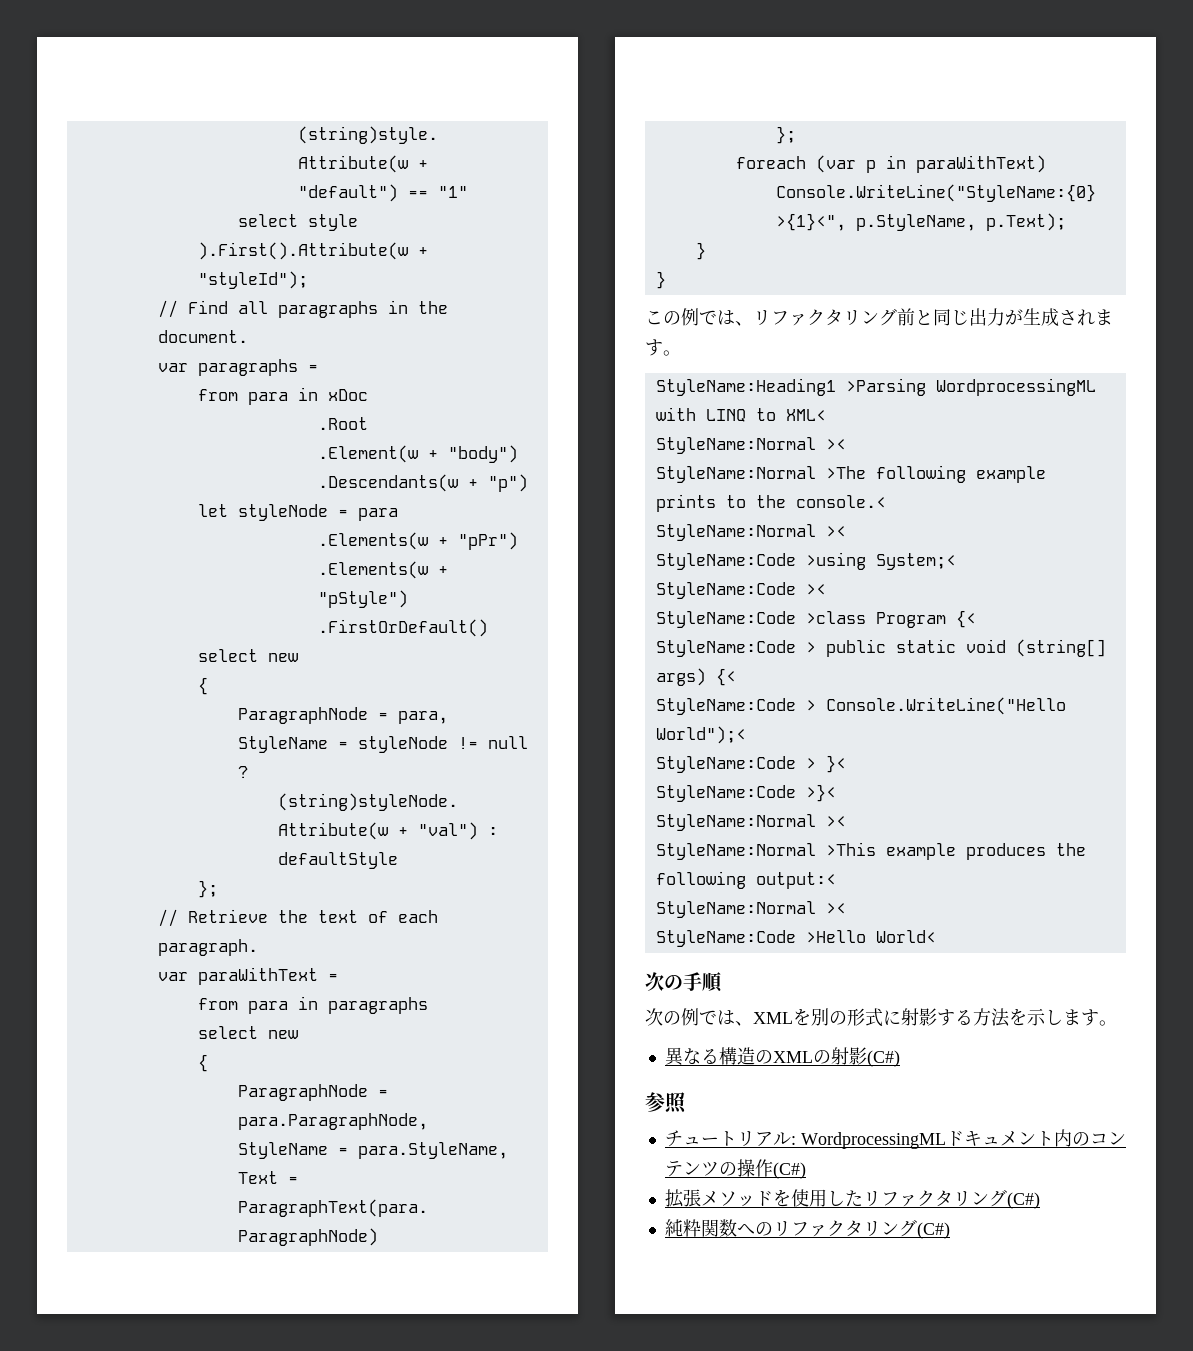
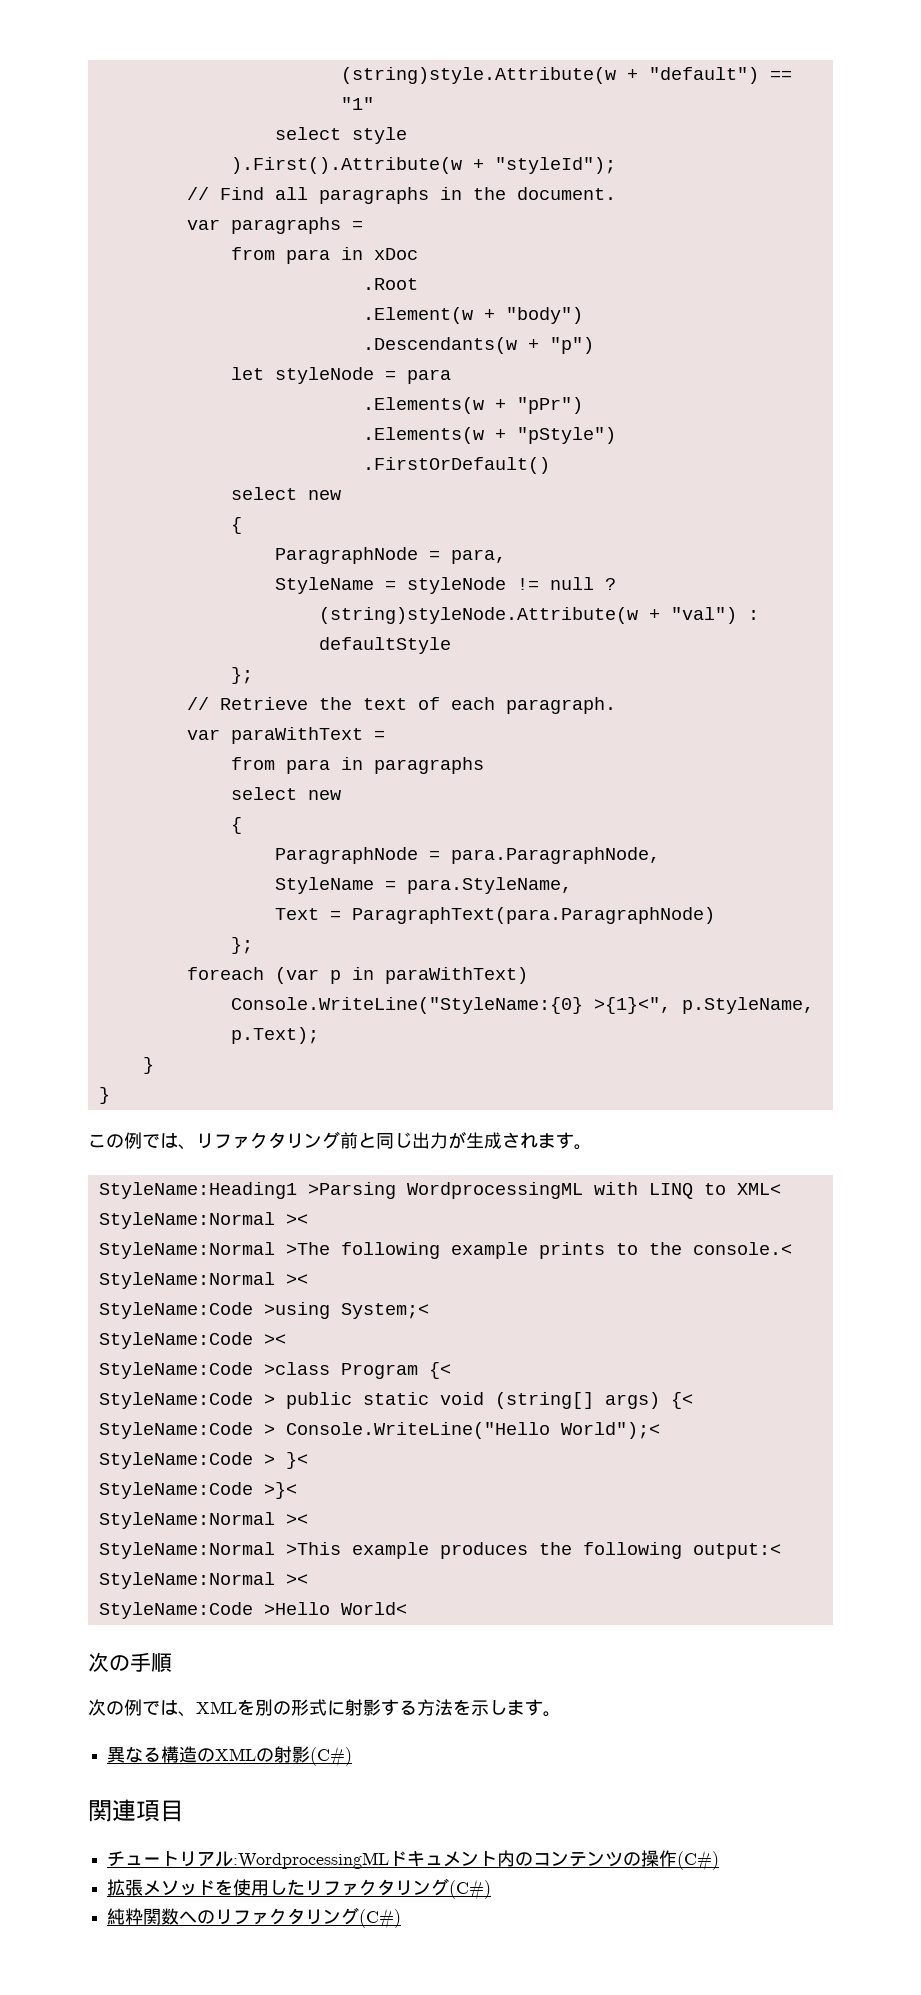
- 参照
+ 関連項目
- チュートリアル: WordprocessingMLドキュメント内のコンテンツの操作(C#)
+ チュートリアル:WordprocessingMLドキュメント内のコンテンツの操作(C#)

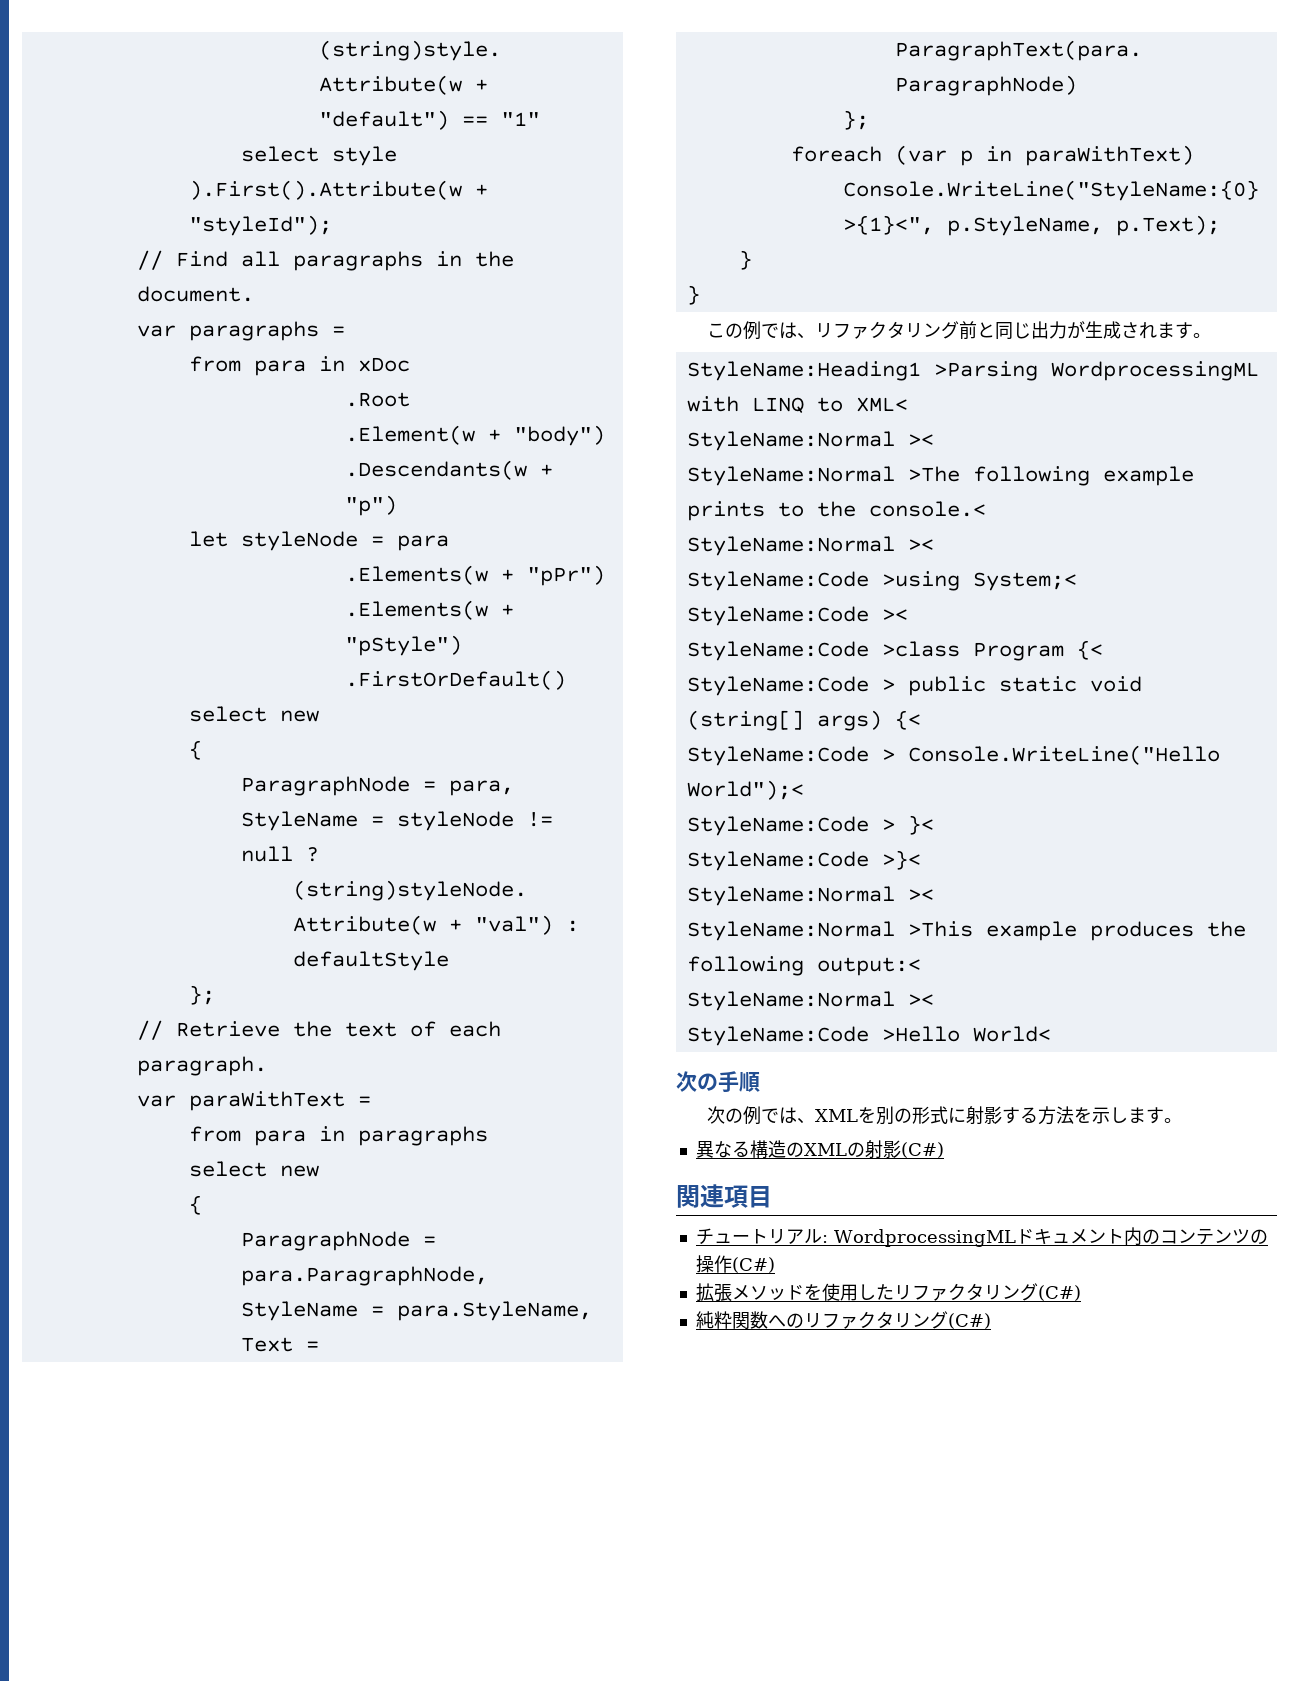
- チュートリアル:WordprocessingMLドキュメント内のコンテンツの操作(C#)
+ チュートリアル: WordprocessingMLドキュメント内のコンテンツの操作(C#)

